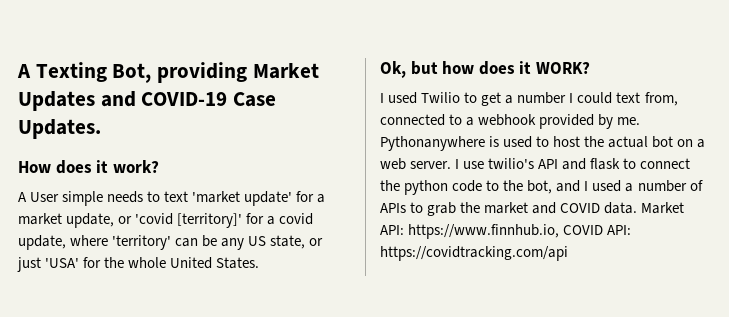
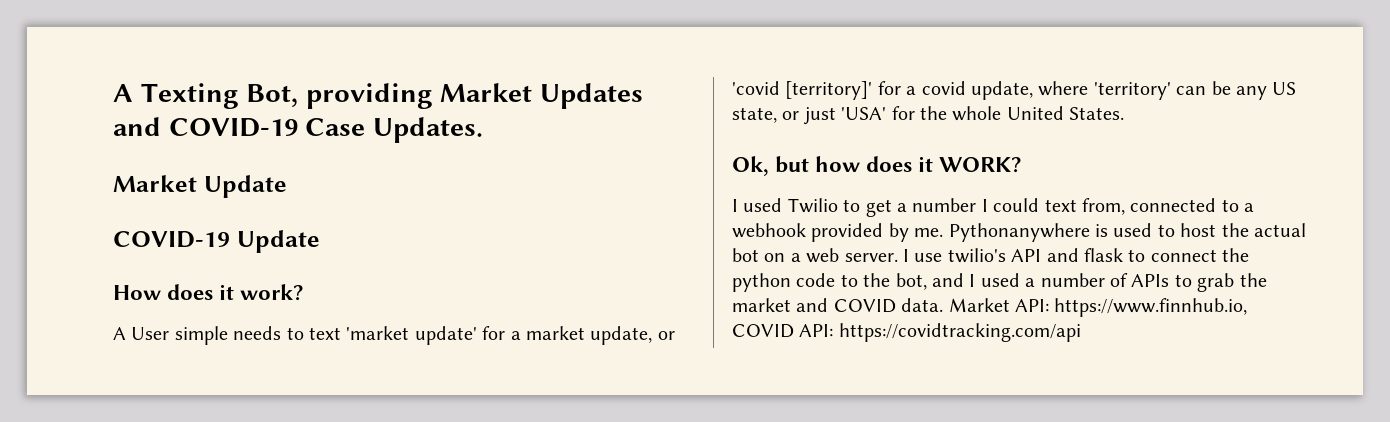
+ Market Update
+ COVID-19 Update

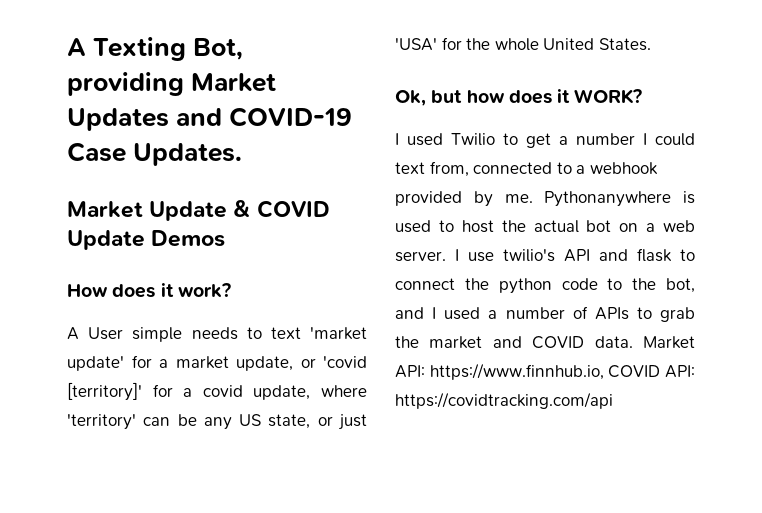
- Market Update
- COVID-19 Update
+ Market Update & COVID Update Demos

